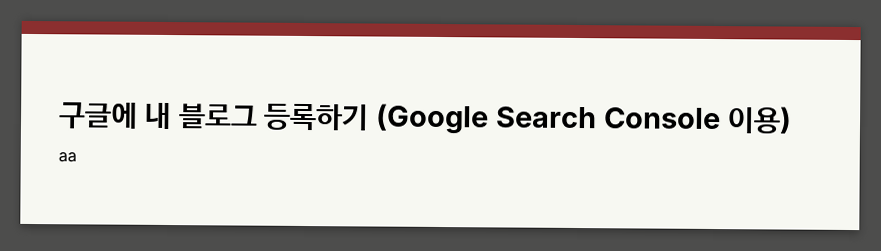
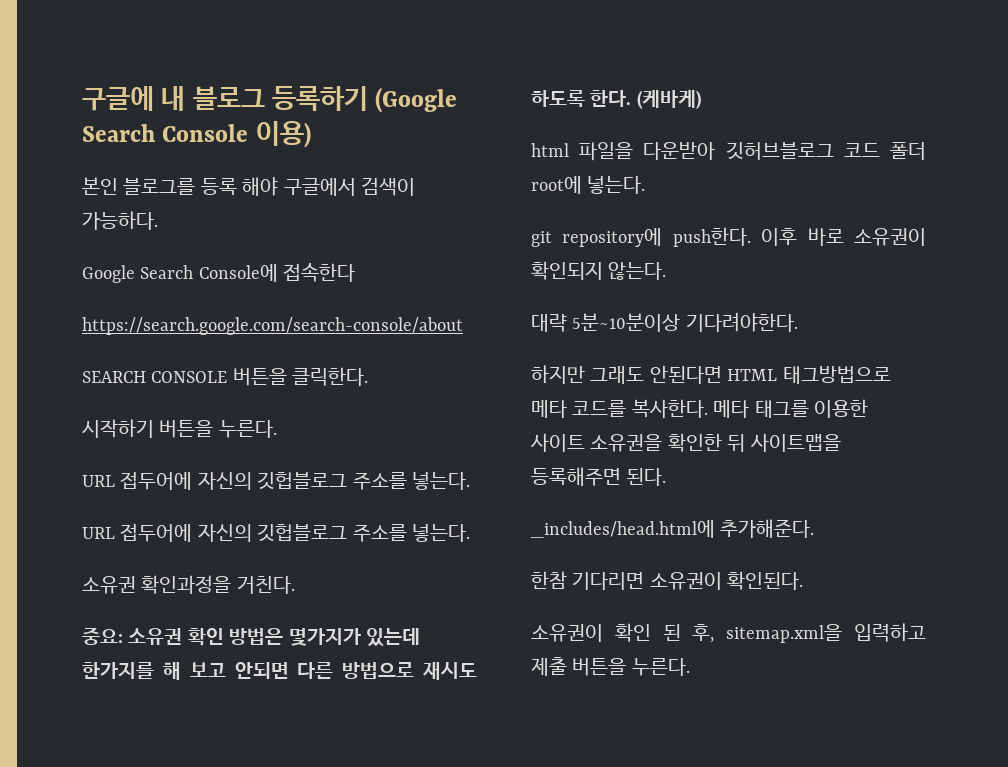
- aa
+ 본인 블로그를 등록 해야 구글에서 검색이 가능하다.
+ Google Search Console에 접속한다
+ https://search.google.com/search-console/about
+ SEARCH CONSOLE 버튼을 클릭한다.
+ 시작하기 버튼을 누른다.
+ URL 접두어에 자신의 깃헙블로그 주소를 넣는다.
+ URL 접두어에 자신의 깃헙블로그 주소를 넣는다.
+ 소유권 확인과정을 거친다.
+ 중요: 소유권 확인 방법은 몇가지가 있는데 한가지를 해 보고 안되면 다른 방법으로 재시도 하도록 한다. (케바케)
+ html 파일을 다운받아 깃허브블로그 코드 폴더 root에 넣는다.
+ git repository에 push한다. 이후 바로 소유권이 확인되지 않는다.
+ 대략 5분~10분이상 기다려야한다.
+ 하지만 그래도 안된다면 HTML 태그방법으로 메타 코드를 복사한다. 메타 태그를 이용한 사이트 소유권을 확인한 뒤 사이트맵을 등록해주면 된다.
+ _includes/head.html에 추가해준다.
+ 한참 기다리면 소유권이 확인된다.
+ 소유권이 확인 된 후, sitemap.xml을 입력하고 제출 버튼을 누른다.

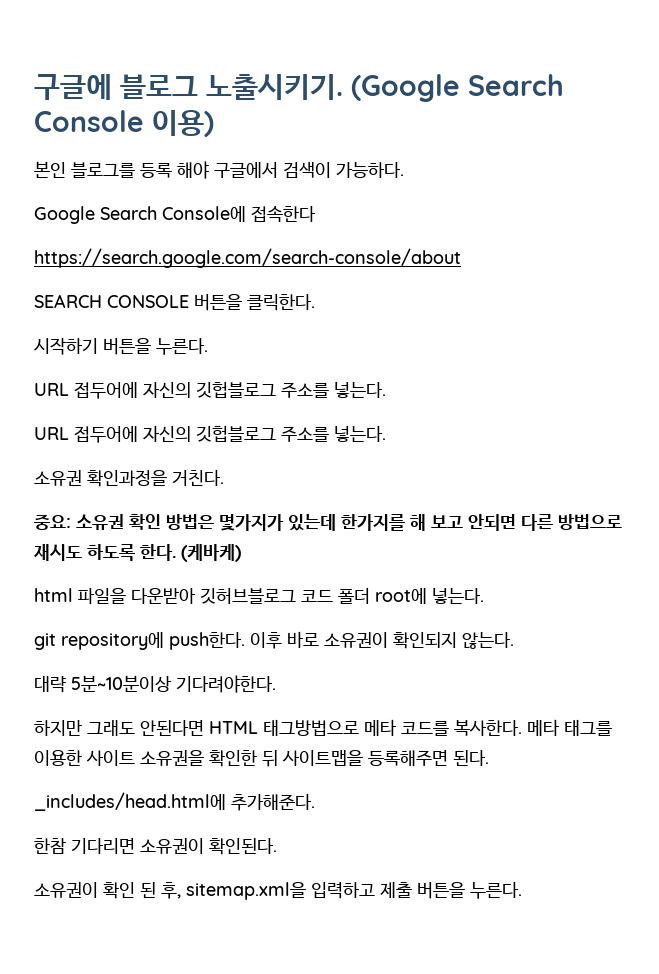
- 구글에 내 블로그 등록하기 (Google Search Console 이용)
+ 구글에 블로그 노출시키기. (Google Search Console 이용)

